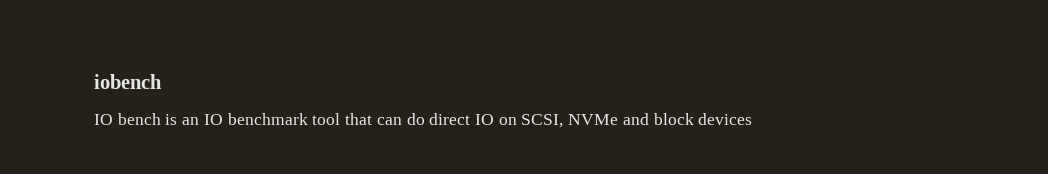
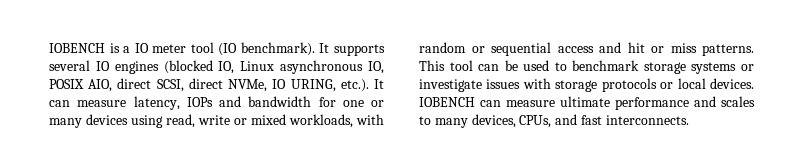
- iobench
- IO bench is an IO benchmark tool that can do direct IO on SCSI, NVMe and block devices
+ IOBENCH is a IO meter tool (IO benchmark). It supports several IO engines (blocked IO, Linux asynchronous IO, POSIX AIO, direct SCSI, direct NVMe, IO URING, etc.). It can measure latency, IOPs and bandwidth for one or many devices using read, write or mixed workloads, with random or sequential access and hit or miss patterns. This tool can be used to benchmark storage systems or investigate issues with storage protocols or local devices. IOBENCH can measure ultimate performance and scales to many devices, CPUs, and fast interconnects.

